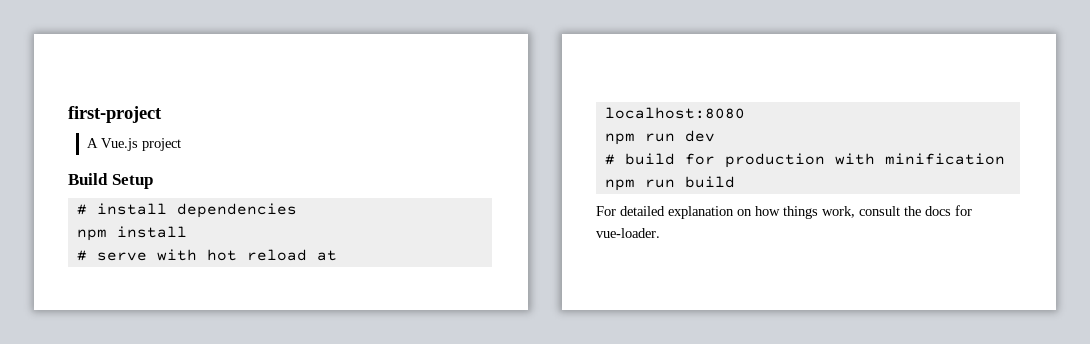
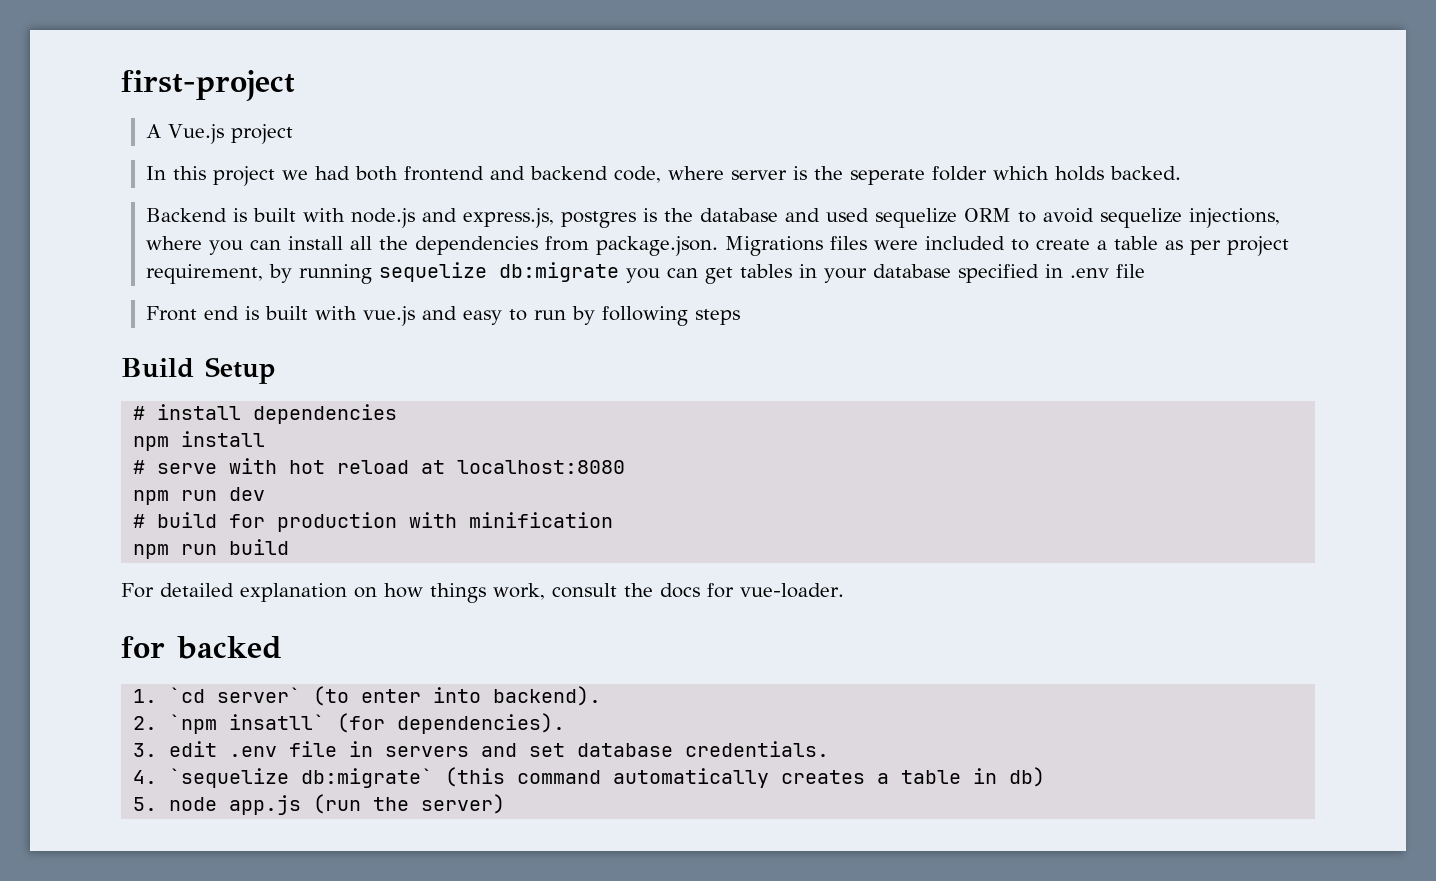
+ In this project we had both frontend and backend code, where server is the seperate folder which holds backed.
+ Backend is built with node.js and express.js, postgres is the database and used sequelize ORM to avoid sequelize injections, where you can install all the dependencies from package.json. Migrations files were included to create a table as per project requirement, by running sequelize db:migrate you can get tables in your database specified in .env file
+ Front end is built with vue.js and easy to run by following steps
+ for backed
+ 1. `cd server` (to enter into backend).
+ 2. `npm insatll` (for dependencies).
+ 3. edit .env file in servers and set database credentials.
+ 4. `sequelize db:migrate` (this command automatically creates a table in db)
+ 5. node app.js (run the server)

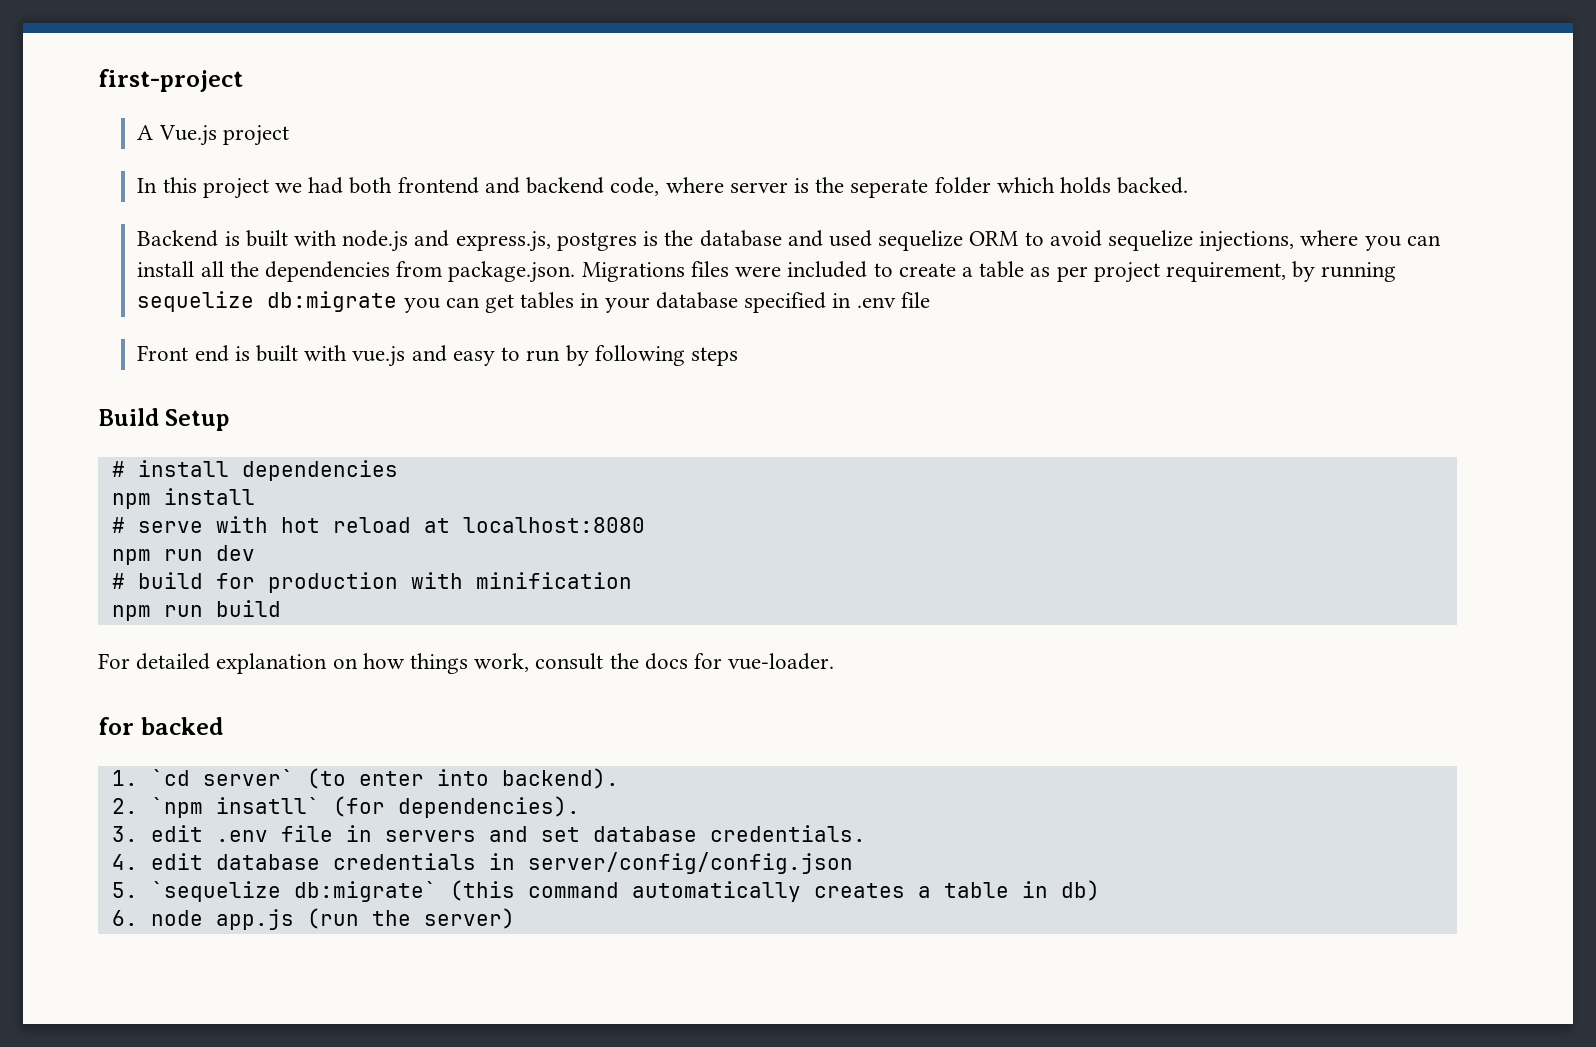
- 4. `sequelize db:migrate` (this command automatically creates a table in db)
+ 4. edit database credentials in server/config/config.json
+ 5. `sequelize db:migrate` (this command automatically creates a table in db)
- 5. node app.js (run the server)
+ 6. node app.js (run the server)

